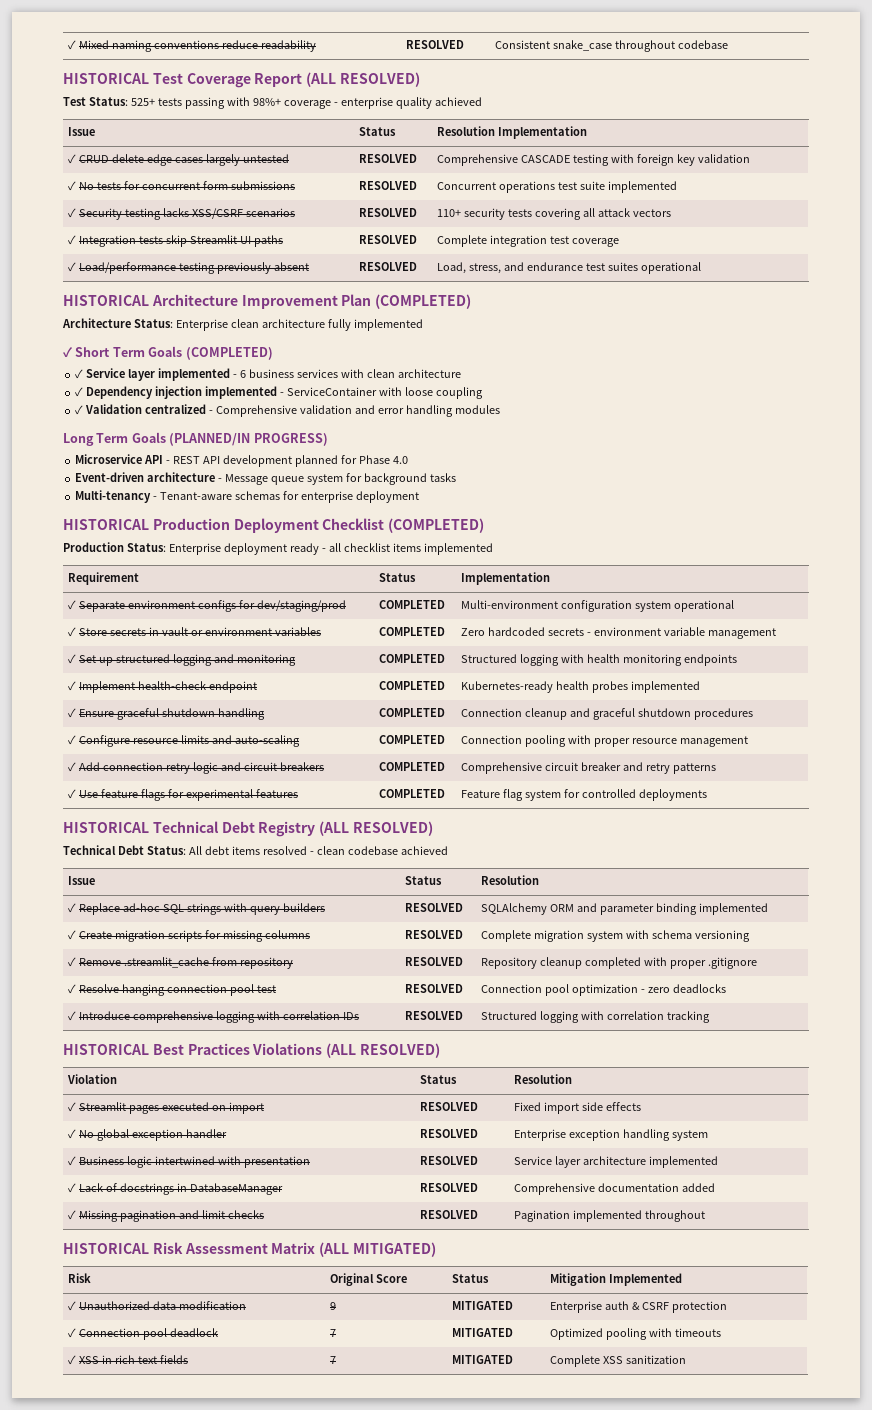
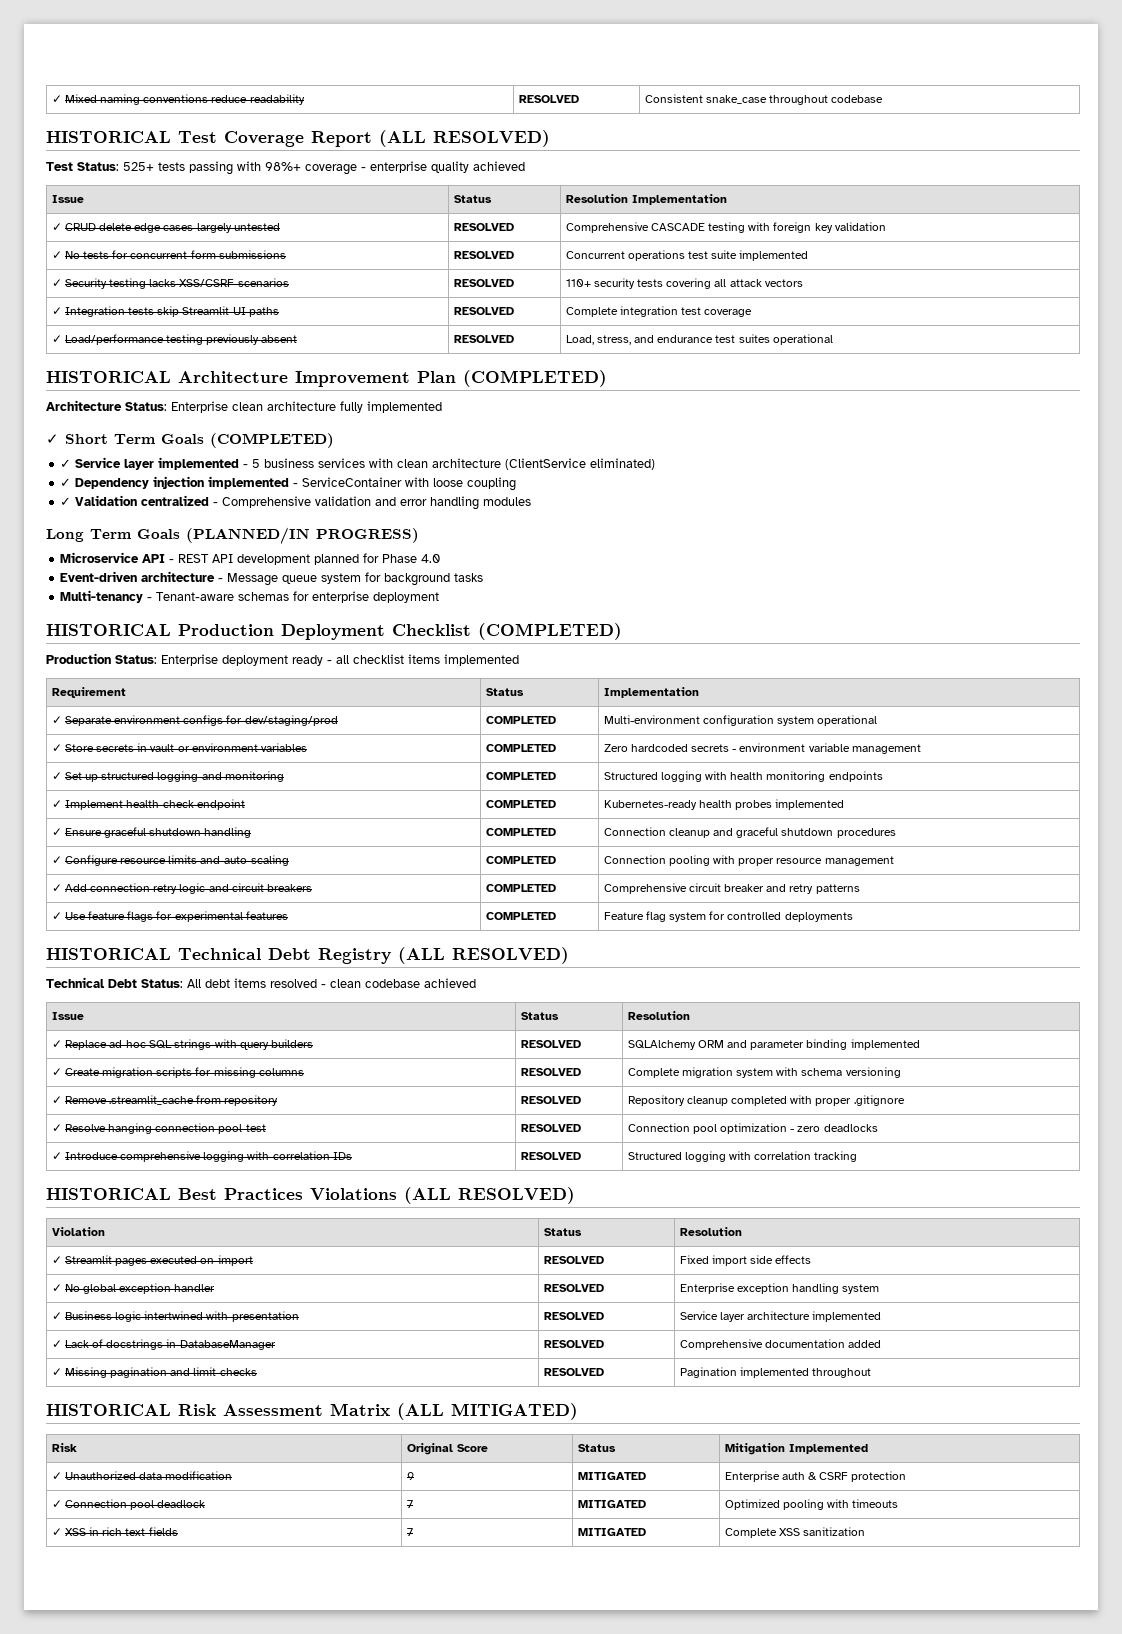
- ✓ Service layer implemented - 6 business services with clean architecture
+ ✓ Service layer implemented - 5 business services with clean architecture (ClientService eliminated)

